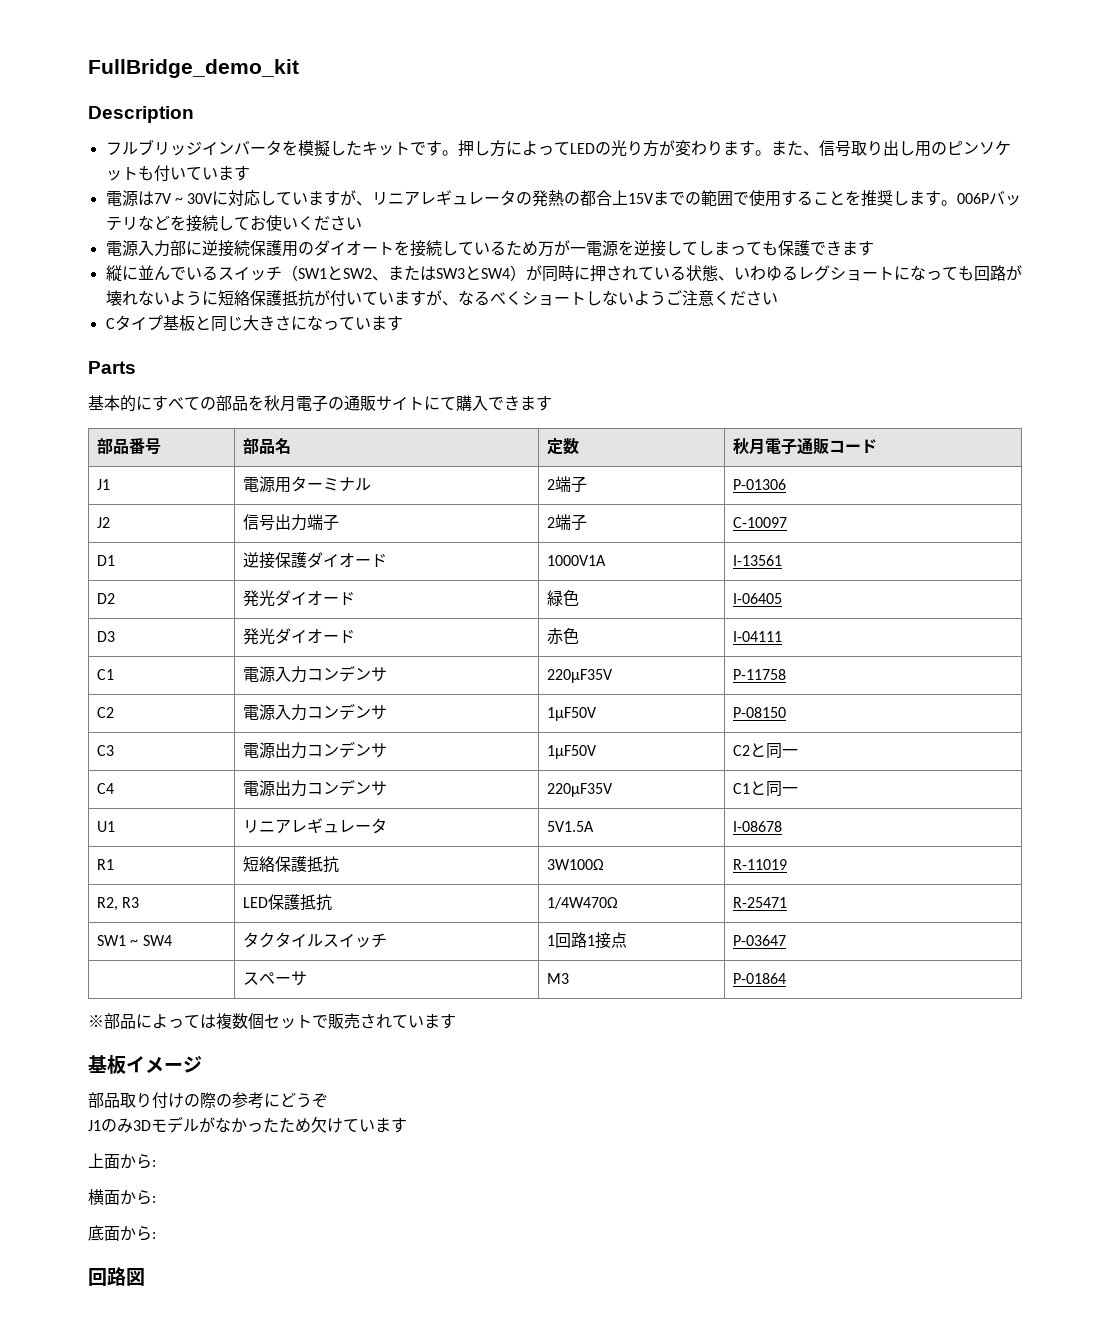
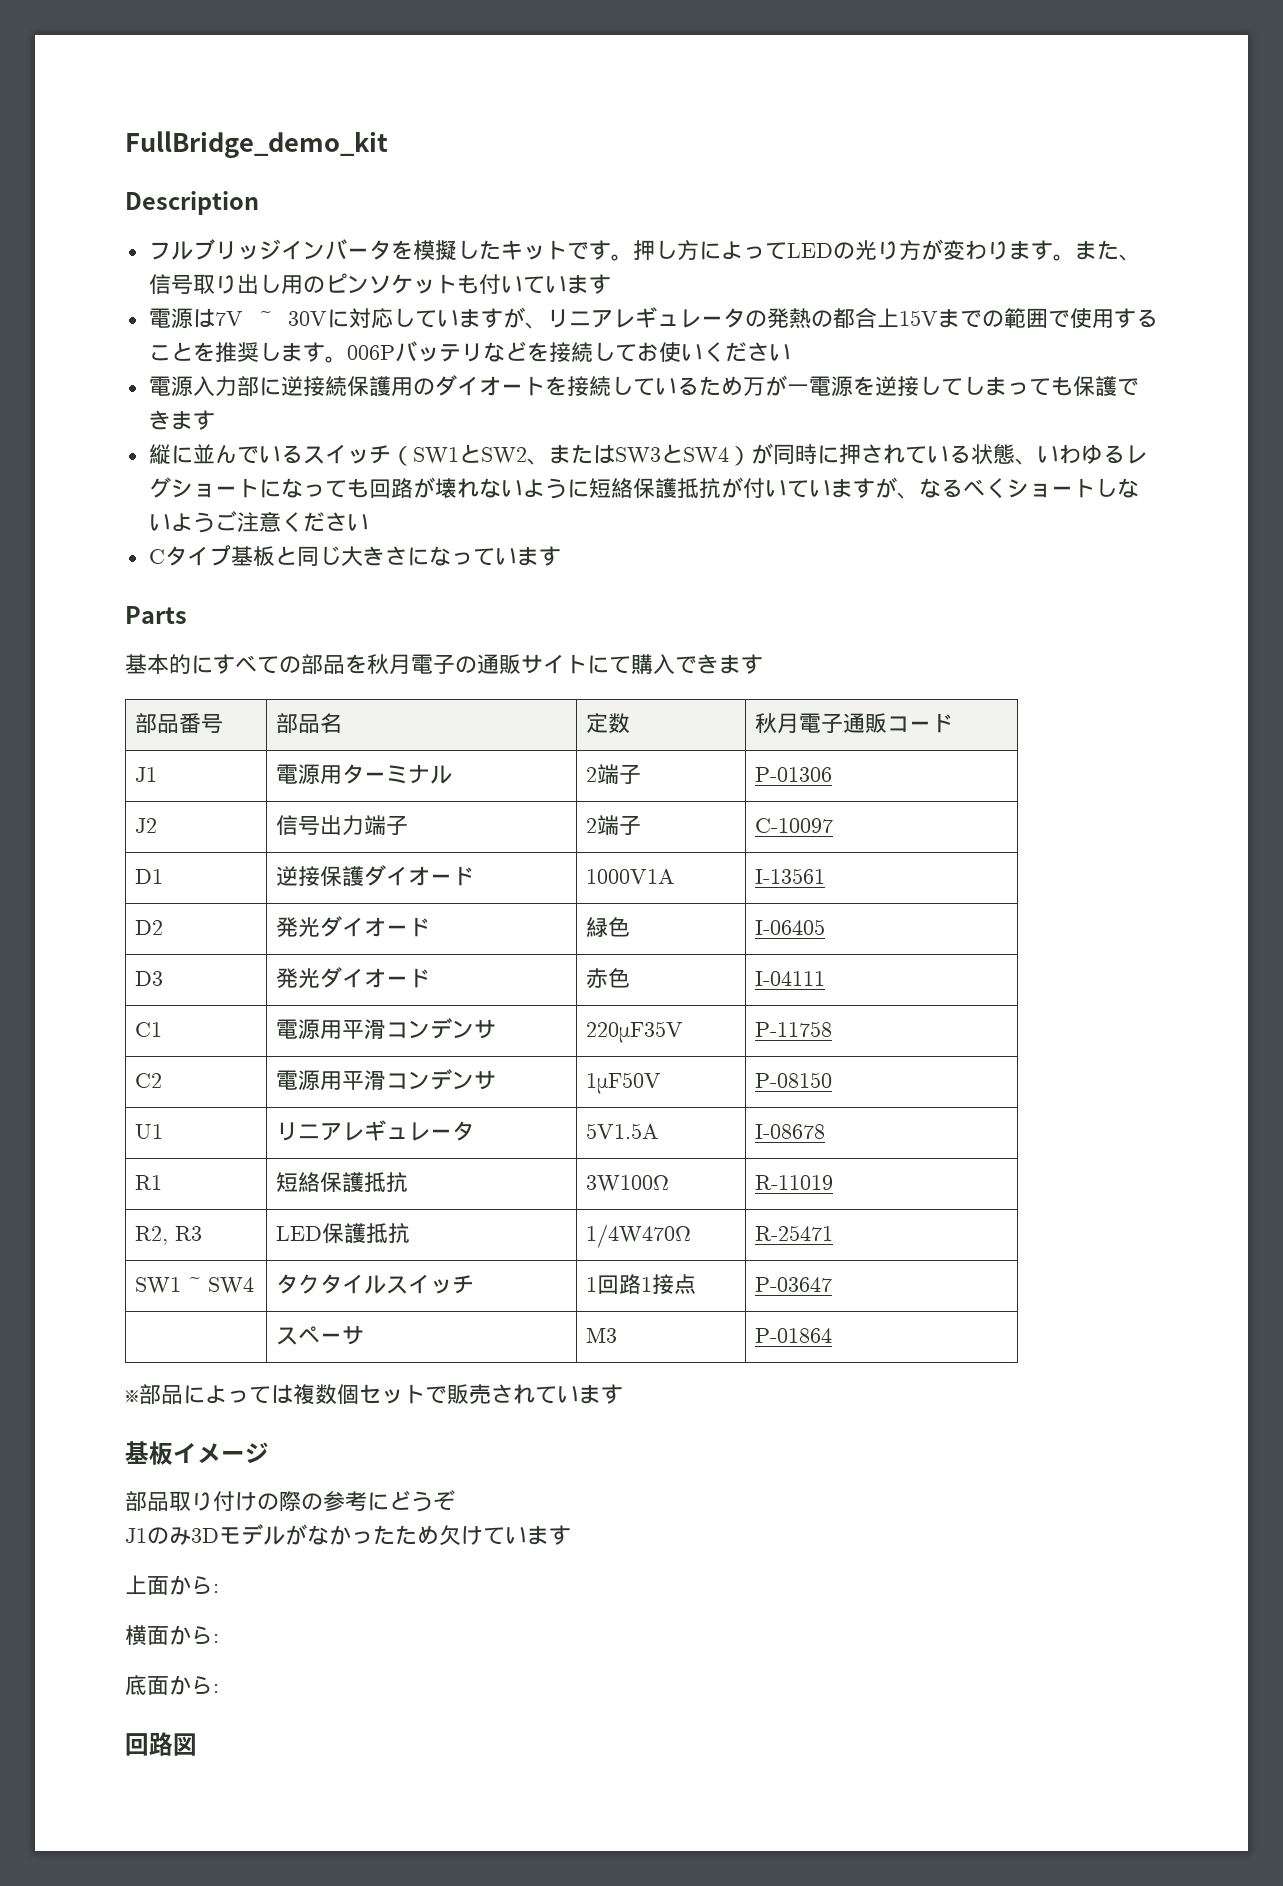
- C1 | 電源入力コンデンサ | 220μF35V | P-11758
+ C1 | 電源用平滑コンデンサ | 220μF35V | P-11758
- C2 | 電源入力コンデンサ | 1μF50V | P-08150
+ C2 | 電源用平滑コンデンサ | 1μF50V | P-08150
- C3 | 電源出力コンデンサ | 1μF50V | C2と同一
- C4 | 電源出力コンデンサ | 220μF35V | C1と同一

